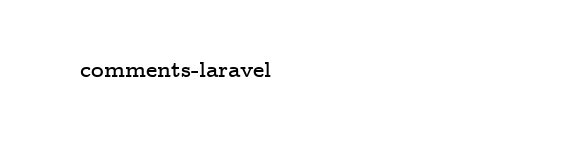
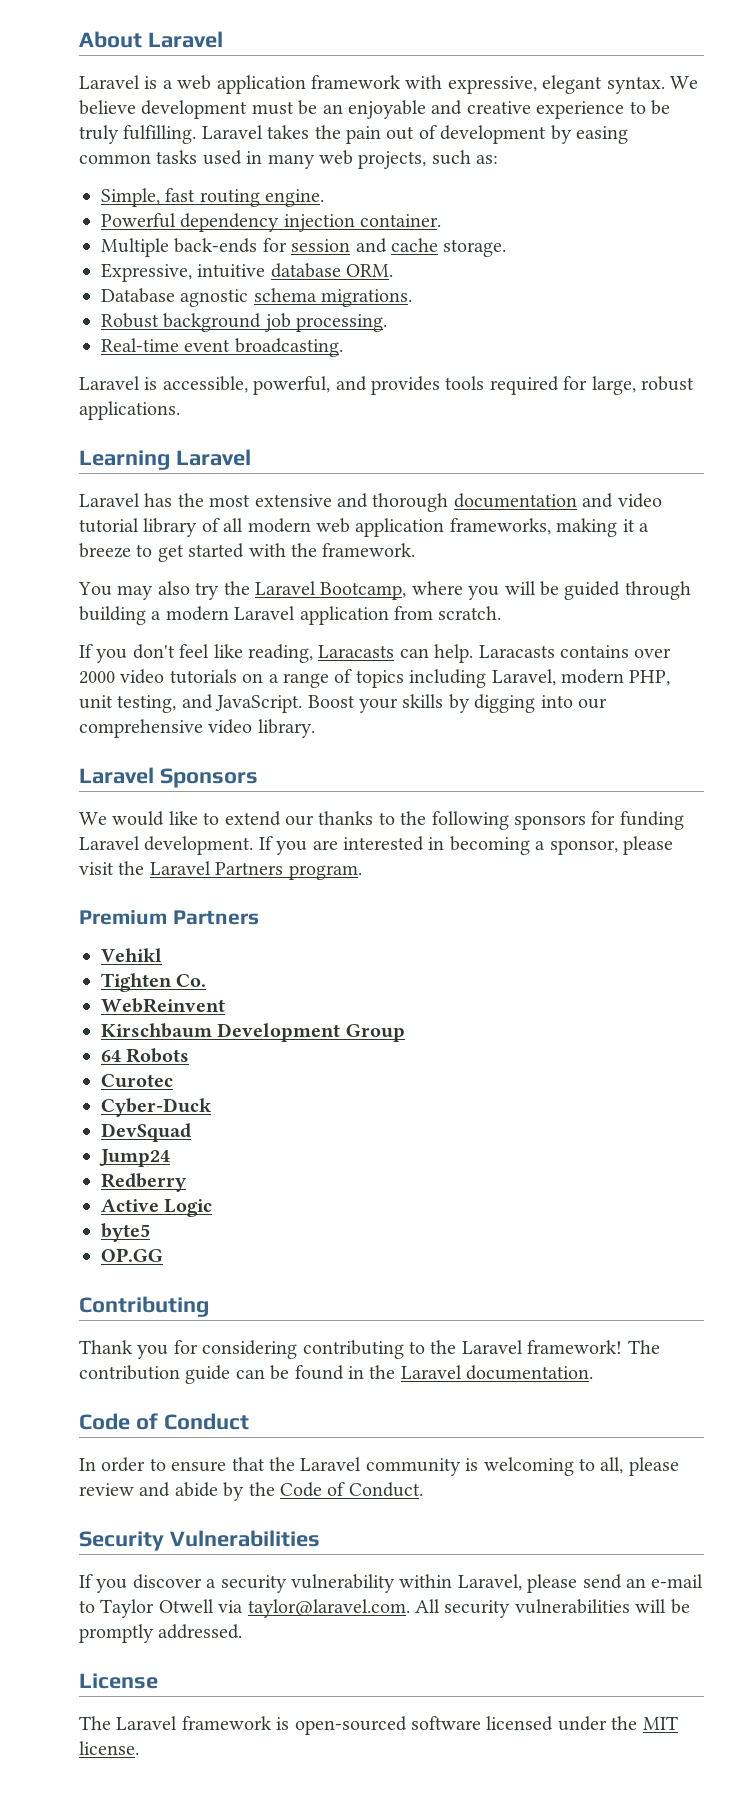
- comments-laravel
+ About Laravel
+ Laravel is a web application framework with expressive, elegant syntax. We believe development must be an enjoyable and creative experience to be truly fulfilling. Laravel takes the pain out of development by easing common tasks used in many web projects, such as:
+ Simple, fast routing engine.
+ Powerful dependency injection container.
+ Multiple back-ends for session and cache storage.
+ Expressive, intuitive database ORM.
+ Database agnostic schema migrations.
+ Robust background job processing.
+ Real-time event broadcasting.
+ Laravel is accessible, powerful, and provides tools required for large, robust applications.
+ Learning Laravel
+ Laravel has the most extensive and thorough documentation and video tutorial library of all modern web application frameworks, making it a breeze to get started with the framework.
+ You may also try the Laravel Bootcamp, where you will be guided through building a modern Laravel application from scratch.
+ If you don't feel like reading, Laracasts can help. Laracasts contains over 2000 video tutorials on a range of topics including Laravel, modern PHP, unit testing, and JavaScript. Boost your skills by digging into our comprehensive video library.
+ Laravel Sponsors
+ We would like to extend our thanks to the following sponsors for funding Laravel development. If you are interested in becoming a sponsor, please visit the Laravel Partners program.
+ Premium Partners
+ Vehikl
+ Tighten Co.
+ WebReinvent
+ Kirschbaum Development Group
+ 64 Robots
+ Curotec
+ Cyber-Duck
+ DevSquad
+ Jump24
+ Redberry
+ Active Logic
+ byte5
+ OP.GG
+ Contributing
+ Thank you for considering contributing to the Laravel framework! The contribution guide can be found in the Laravel documentation.
+ Code of Conduct
+ In order to ensure that the Laravel community is welcoming to all, please review and abide by the Code of Conduct.
+ Security Vulnerabilities
+ If you discover a security vulnerability within Laravel, please send an e-mail to Taylor Otwell via taylor@laravel.com. All security vulnerabilities will be promptly addressed.
+ License
+ The Laravel framework is open-sourced software licensed under the MIT license.

